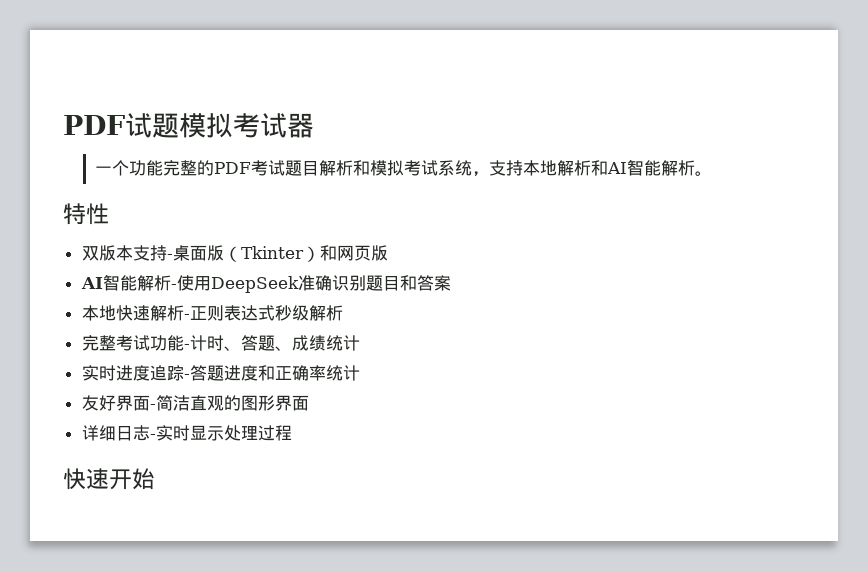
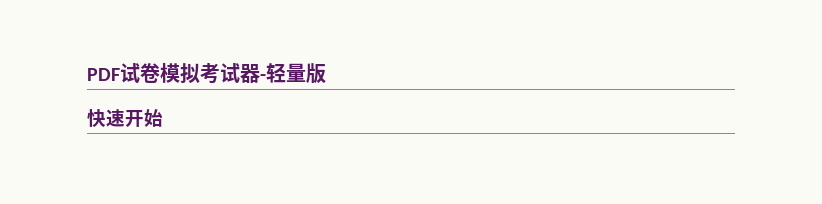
- PDF试题模拟考试器
- 一个功能完整的PDF考试题目解析和模拟考试系统，支持本地解析和AI智能解析。
- 特性
- 双版本支持-桌面版（Tkinter）和网页版
- AI智能解析-使用DeepSeek准确识别题目和答案
- 本地快速解析-正则表达式秒级解析
- 完整考试功能-计时、答题、成绩统计
- 实时进度追踪-答题进度和正确率统计
- 友好界面-简洁直观的图形界面
- 详细日志-实时显示处理过程
+ PDF试卷模拟考试器-轻量版

